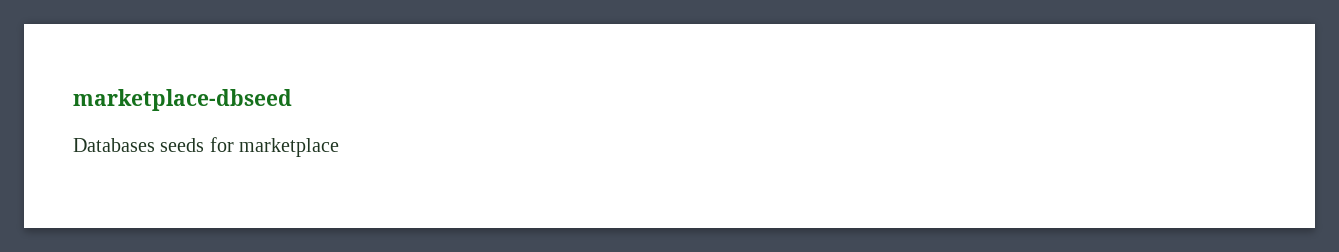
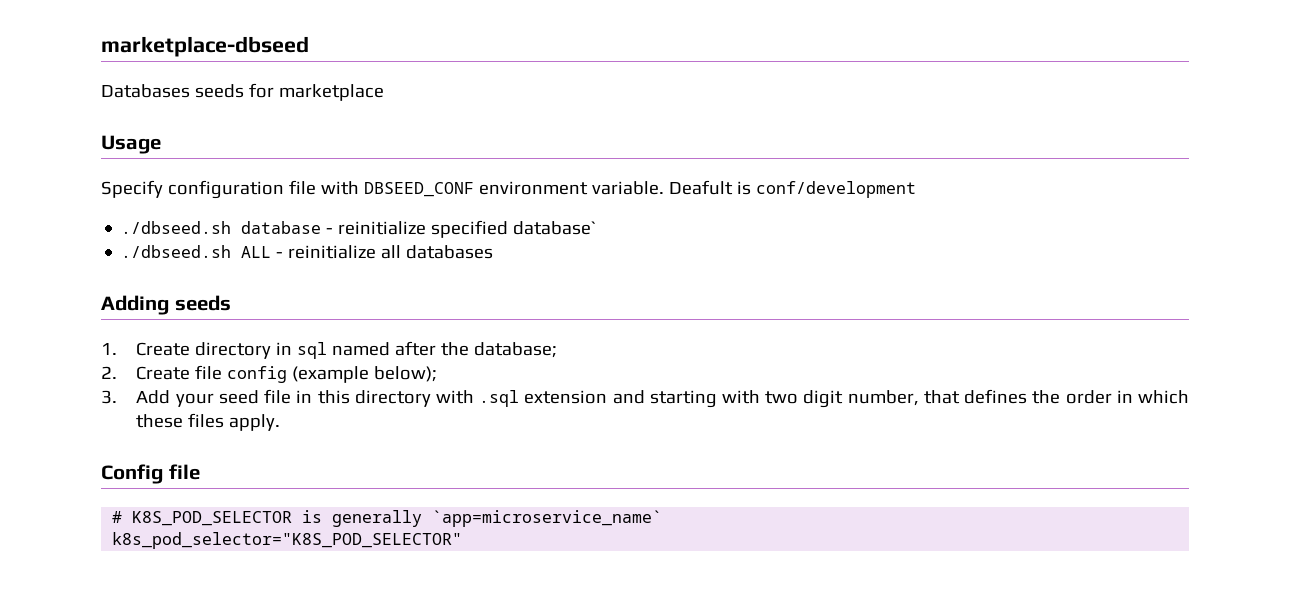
+ Usage
+ Specify configuration file with DBSEED_CONF environment variable. Deafult is conf/development
+ ./dbseed.sh database - reinitialize specified database`
+ ./dbseed.sh ALL - reinitialize all databases
+ Adding seeds
+ 1. Create directory in sql named after the database;
+ 2. Create file config (example below);
+ 3. Add your seed file in this directory with .sql extension and starting with two digit number, that defines the order in which these files apply.
+ Config file
+ # K8S_POD_SELECTOR is generally `app=microservice_name`
+ k8s_pod_selector="K8S_POD_SELECTOR"

